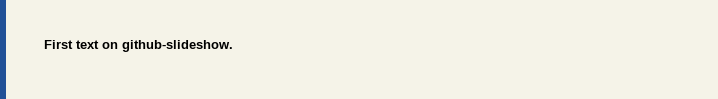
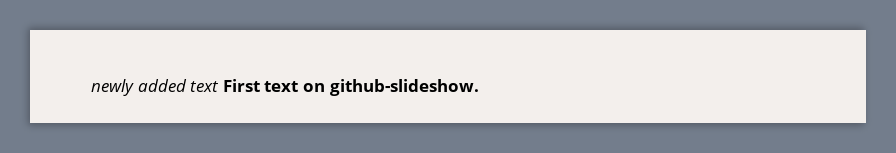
- First text on github-slideshow.
+ newly added text First text on github-slideshow.

